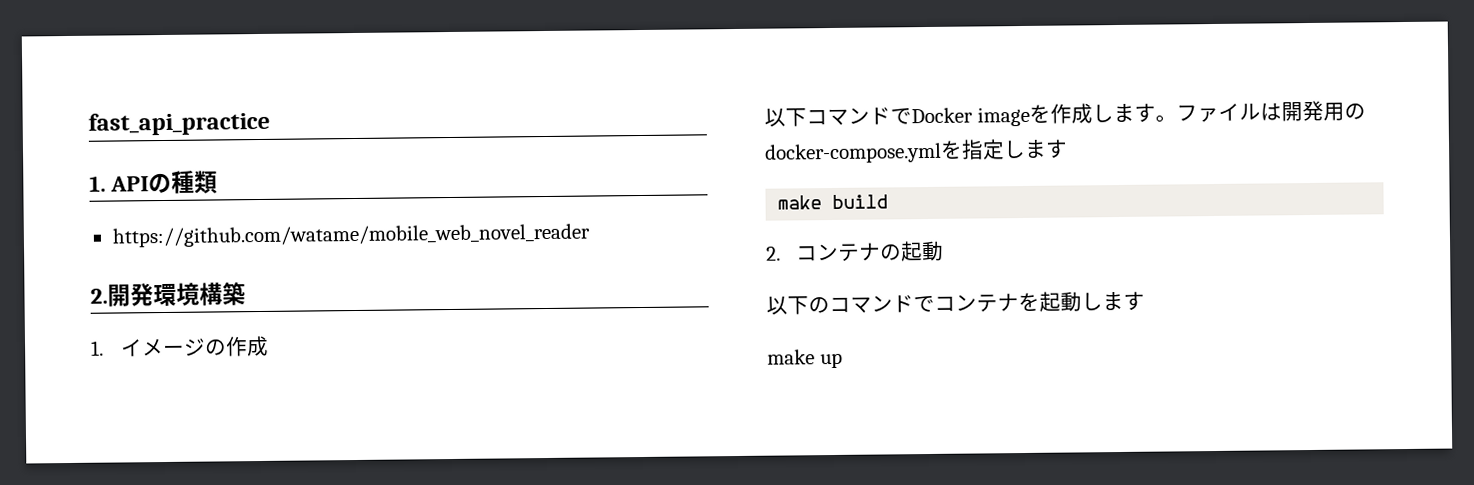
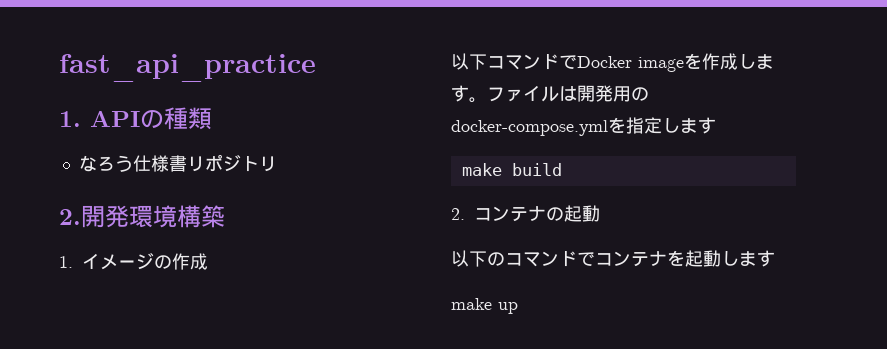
- https://github.com/watame/mobile_web_novel_reader
+ なろう仕様書リポジトリ

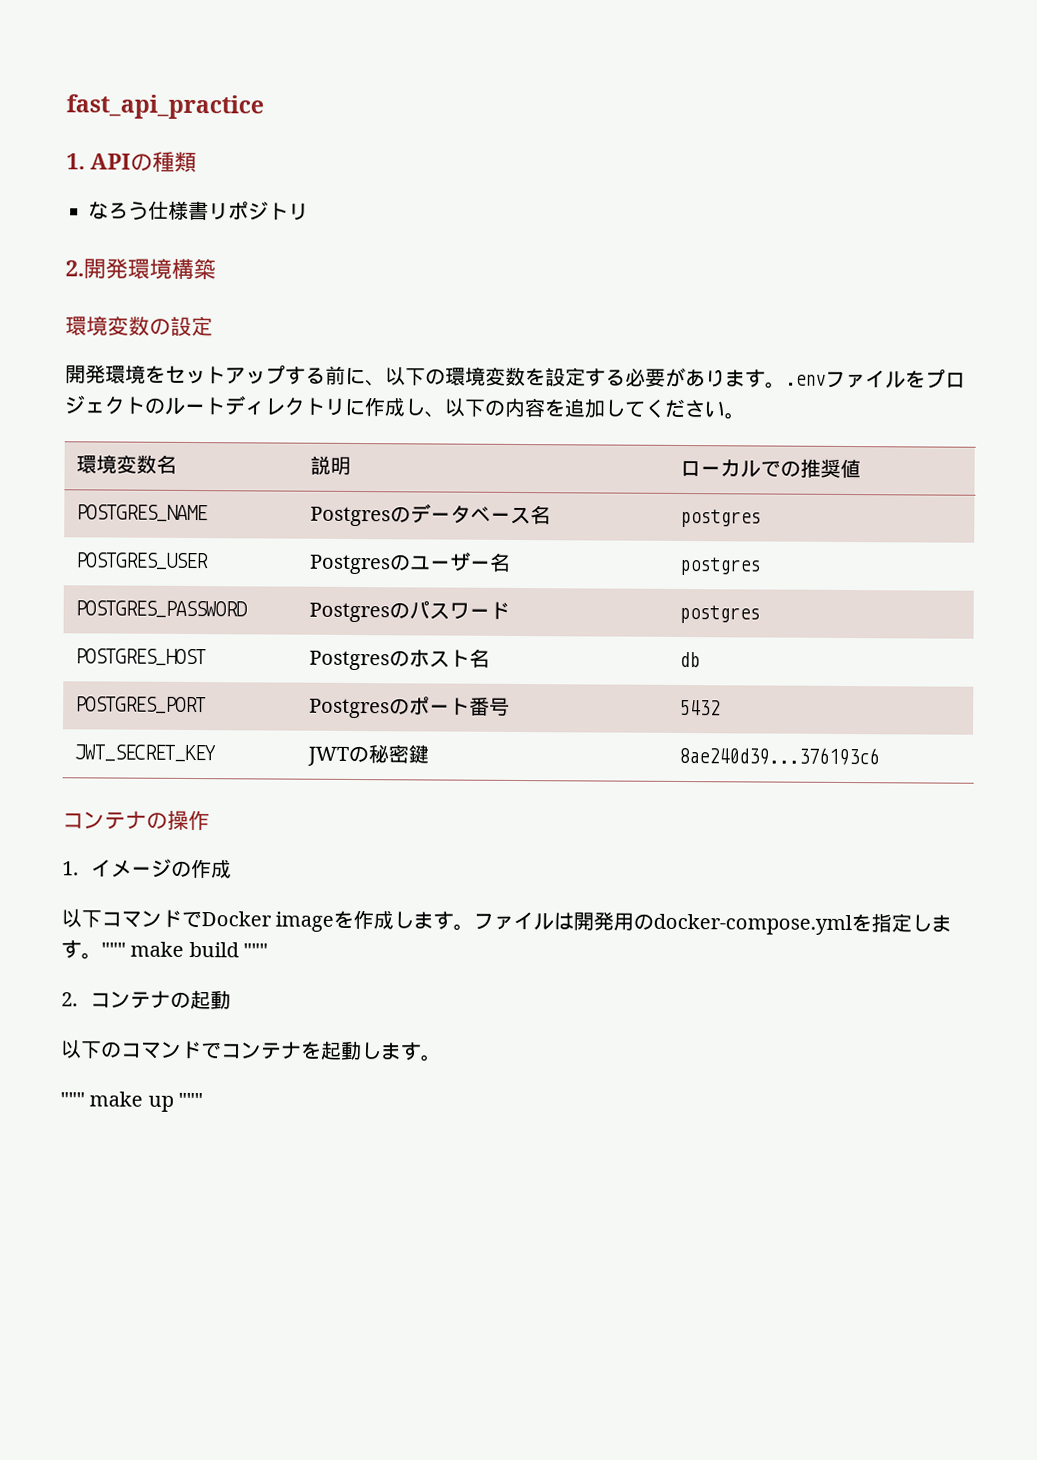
+ 環境変数の設定
+ 開発環境をセットアップする前に、以下の環境変数を設定する必要があります。.envファイルをプロジェクトのルートディレクトリに作成し、以下の内容を追加してください。
+ 環境変数名 | 説明 | ローカルでの推奨値
+ POSTGRES_NAME | Postgresのデータベース名 | postgres
+ POSTGRES_USER | Postgresのユーザー名 | postgres
+ POSTGRES_PASSWORD | Postgresのパスワード | postgres
+ POSTGRES_HOST | Postgresのホスト名 | db
+ POSTGRES_PORT | Postgresのポート番号 | 5432
+ JWT_SECRET_KEY | JWTの秘密鍵 | 8ae240d39...376193c6
+ コンテナの操作
- ファイルは開発用のdocker-compose.ymlを指定します
- make build
+ ファイルは開発用のdocker-compose.ymlを指定します。""" make build """
- 以下のコマンドでコンテナを起動します
- make up
+ 以下のコマンドでコンテナを起動します。
+ """ make up """

